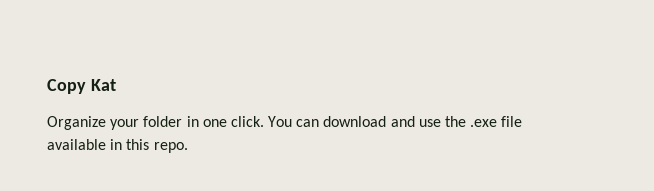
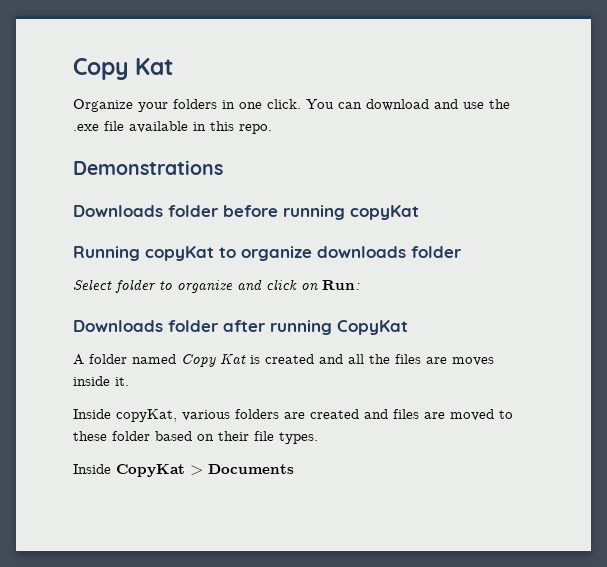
- Organize your folder in one click.
+ Organize your folders in one click.
+ Demonstrations
+ Downloads folder before running copyKat
+ Running copyKat to organize downloads folder
+ Select folder to organize and click on Run:
+ Downloads folder after running CopyKat
+ A folder named Copy Kat is created and all the files are moves inside it.
+ Inside copyKat, various folders are created and files are moved to these folder based on their file types.
+ Inside CopyKat > Documents

